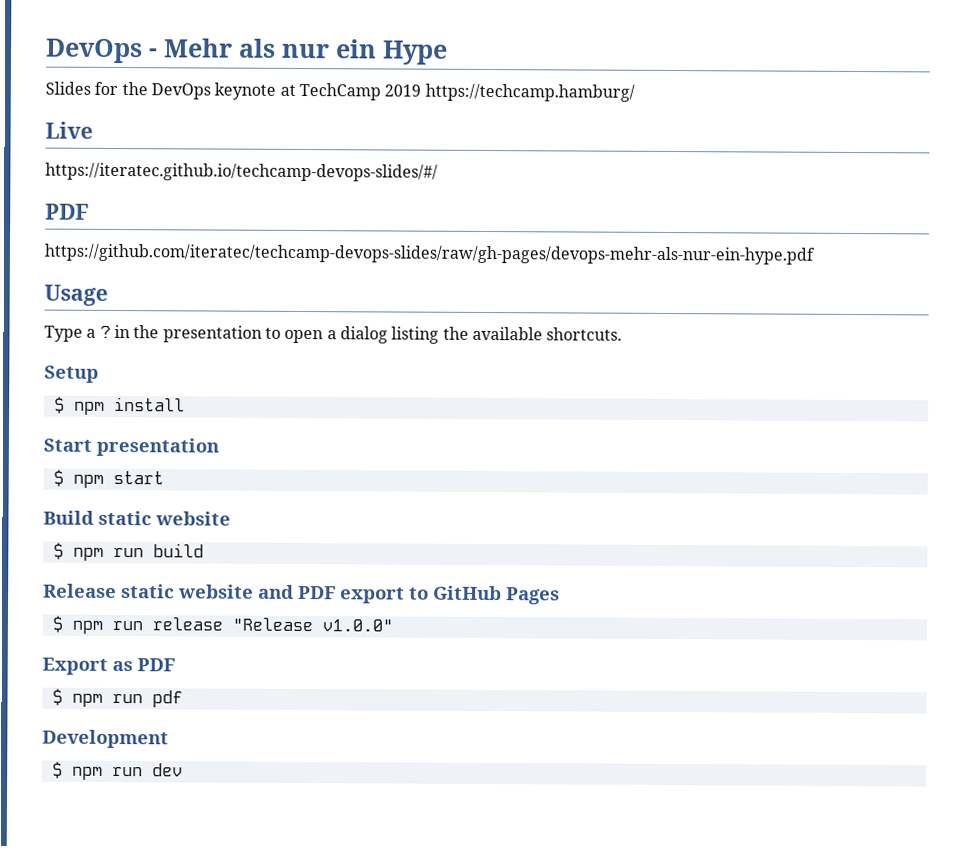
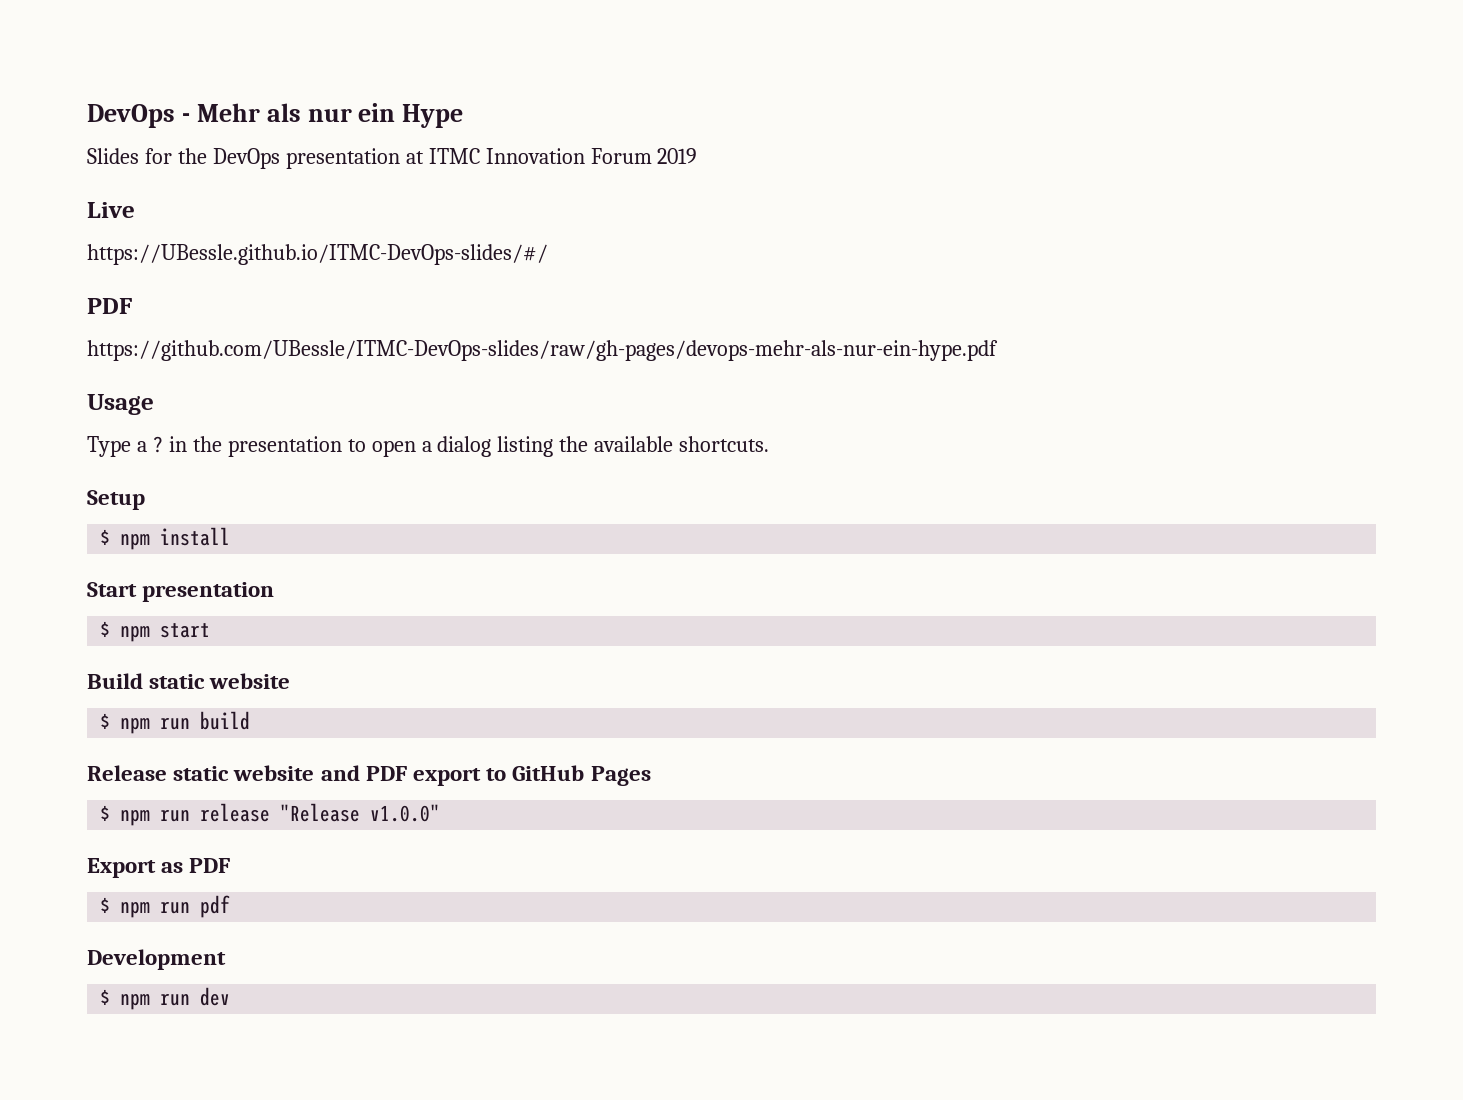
- Slides for the DevOps keynote at TechCamp 2019 https://techcamp.hamburg/
+ Slides for the DevOps presentation at ITMC Innovation Forum 2019
- https://iteratec.github.io/techcamp-devops-slides/#/
+ https://UBessle.github.io/ITMC-DevOps-slides/#/
  PDF
- https://github.com/iteratec/techcamp-devops-slides/raw/gh-pages/devops-mehr-als-nur-ein-hype.pdf
+ https://github.com/UBessle/ITMC-DevOps-slides/raw/gh-pages/devops-mehr-als-nur-ein-hype.pdf

